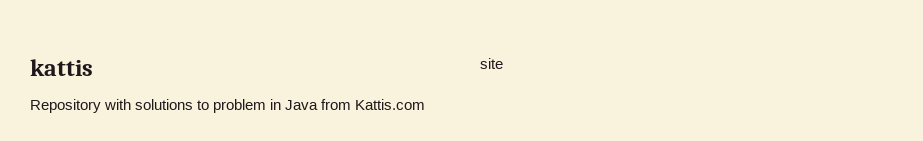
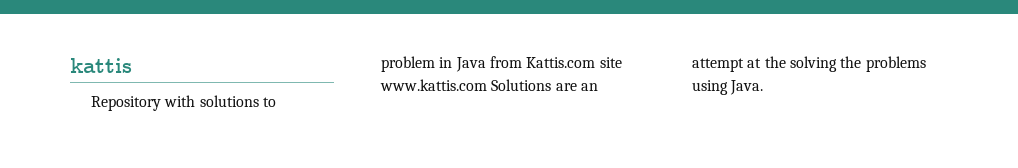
- Repository with solutions to problem in Java from Kattis.com site
+ Repository with solutions to problem in Java from Kattis.com site www.kattis.com Solutions are an attempt at the solving the problems using Java.

